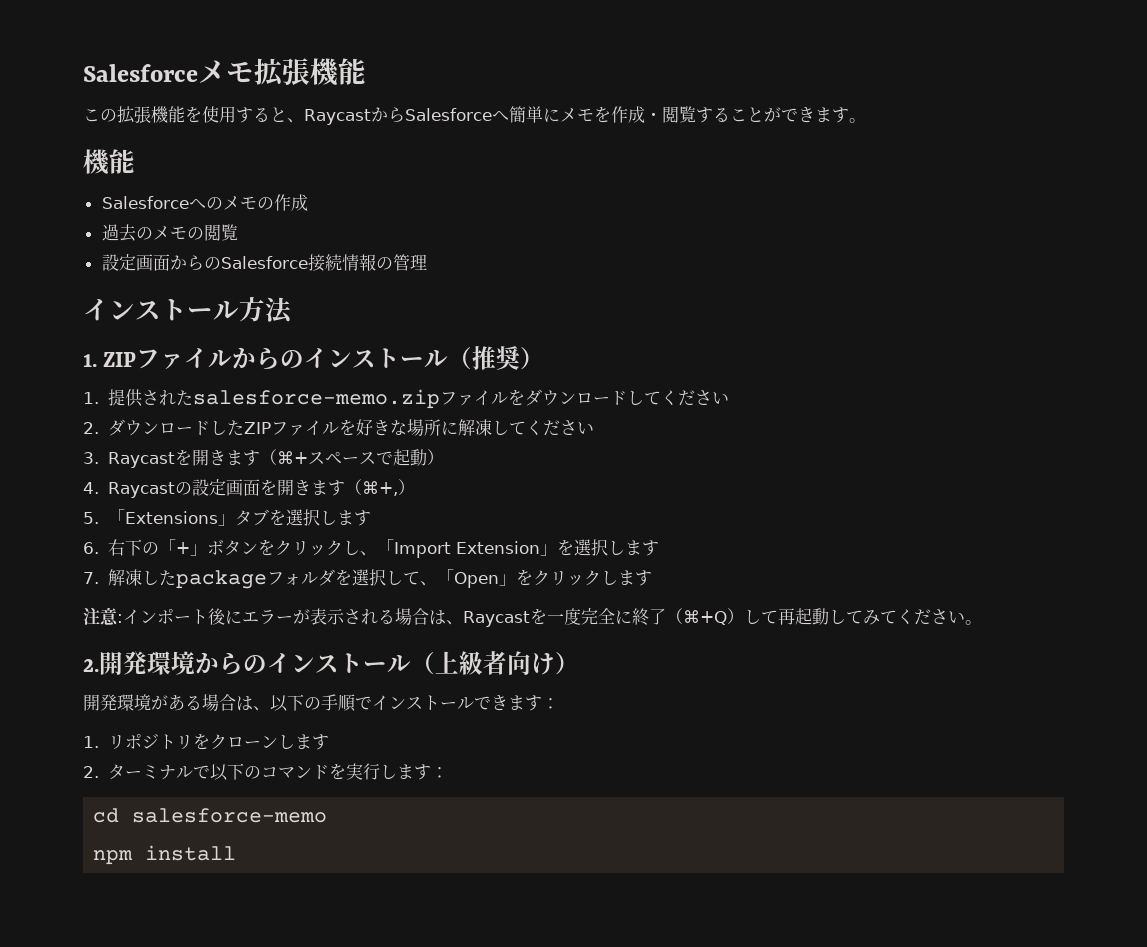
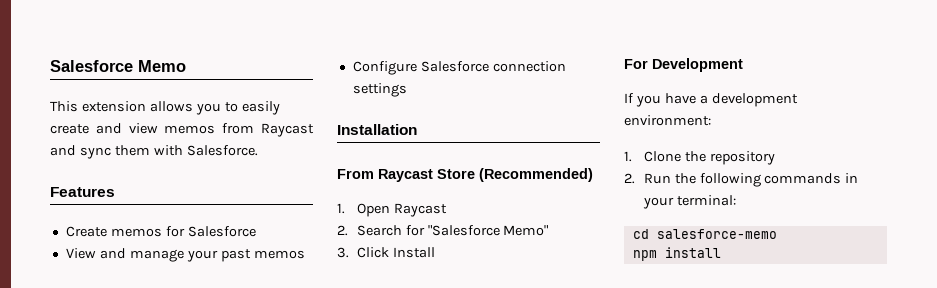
- Salesforceメモ拡張機能
- この拡張機能を使用すると、RaycastからSalesforceへ簡単にメモを作成・閲覧することができます。
- 機能
- Salesforceへのメモの作成
- 過去のメモの閲覧
- 設定画面からのSalesforce接続情報の管理
- インストール方法
- 1. ZIPファイルからのインストール（推奨）
- 1.提供されたsalesforce-memo.zipファイルをダウンロードしてください
- 2.ダウンロードしたZIPファイルを好きな場所に解凍してください
- 3. Raycastを開きます（⌘+スペースで起動）
- 4. Raycastの設定画面を開きます（⌘+,）
- 5.「Extensions」タブを選択します
- 6.右下の「+」ボタンをクリックし、「Import Extension」を選択します
- 7.解凍したpackageフォルダを選択して、「Open」をクリックします
- 注意:インポート後にエラーが表示される場合は、Raycastを一度完全に終了（⌘+Q）して再起動してみてください。
- 2.開発環境からのインストール（上級者向け）
- 開発環境がある場合は、以下の手順でインストールできます：
- 1.リポジトリをクローンします
- 2.ターミナルで以下のコマンドを実行します：
+ Salesforce Memo
+ This extension allows you to easily create and view memos from Raycast and sync them with Salesforce.
+ Features
+ Create memos for Salesforce
+ View and manage your past memos
+ Configure Salesforce connection settings
+ Installation
+ From Raycast Store (Recommended)
+ 1. Open Raycast
+ 2. Search for "Salesforce Memo"
+ 3. Click Install
+ For Development
+ If you have a development environment:
+ 1. Clone the repository
+ 2. Run the following commands in your terminal:

